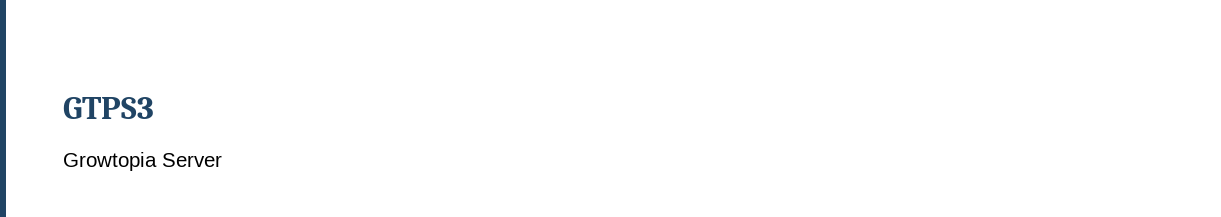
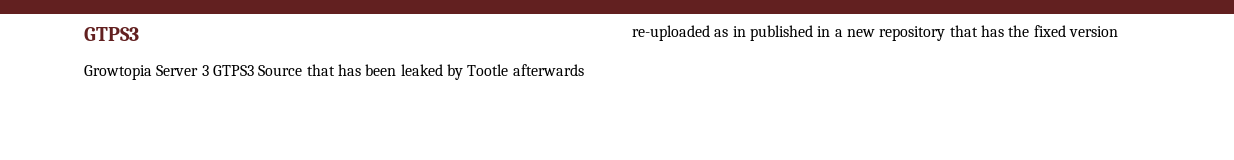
- Growtopia Server
+ Growtopia Server 3 GTPS3 Source that has been leaked by Tootle afterwards re-uploaded as in published in a new repository that has the fixed version

